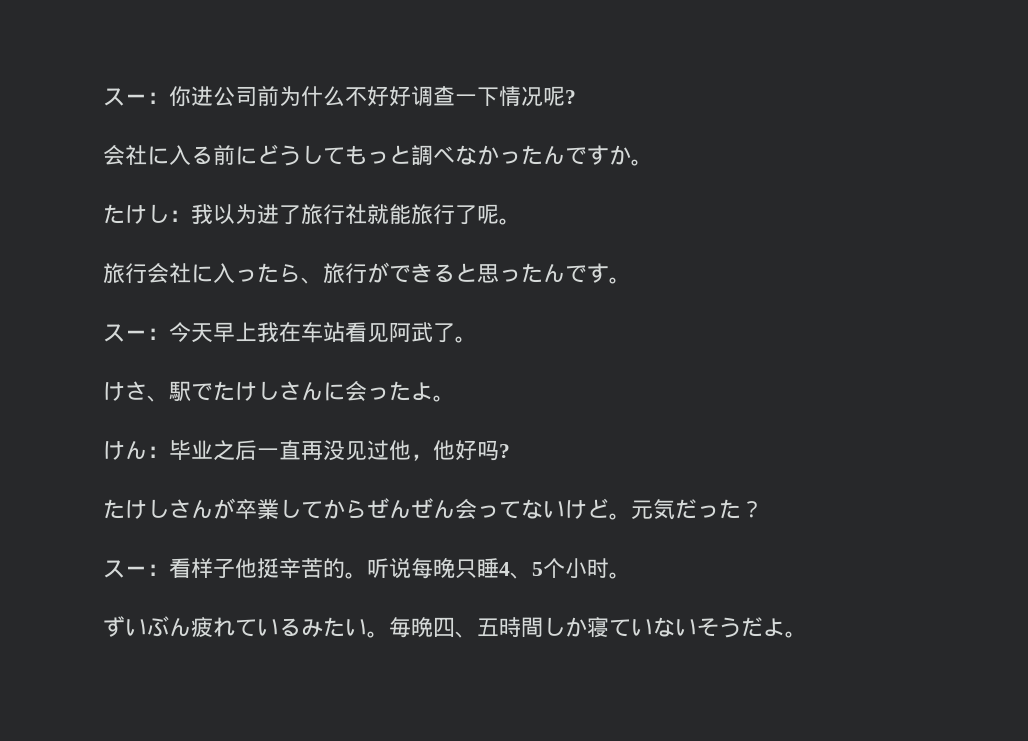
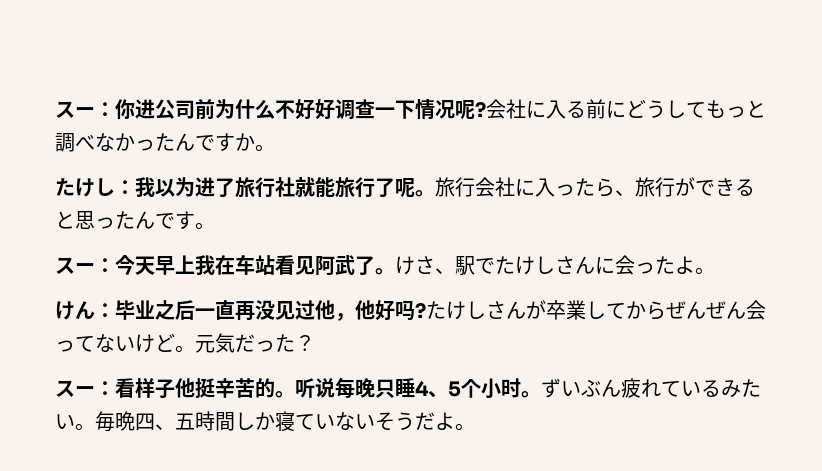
- スー：你进公司前为什么不好好调查一下情况呢?
- 会社に入る前にどうしてもっと調べなかったんですか。
+ スー：你进公司前为什么不好好调查一下情况呢?会社に入る前にどうしてもっと調べなかったんですか。
- たけし：我以为进了旅行社就能旅行了呢。
- 旅行会社に入ったら、旅行ができると思ったんです。
+ たけし：我以为进了旅行社就能旅行了呢。旅行会社に入ったら、旅行ができると思ったんです。
- スー：今天早上我在车站看见阿武了。
- けさ、駅でたけしさんに会ったよ。
+ スー：今天早上我在车站看见阿武了。けさ、駅でたけしさんに会ったよ。
- けん：毕业之后一直再没见过他，他好吗?
- たけしさんが卒業してからぜんぜん会ってないけど。
+ けん：毕业之后一直再没见过他，他好吗?たけしさんが卒業してからぜんぜん会ってないけど。
- 听说每晚只睡4、5个小时。
- ずいぶん疲れているみたい。
+ 听说每晚只睡4、5个小时。ずいぶん疲れているみたい。

